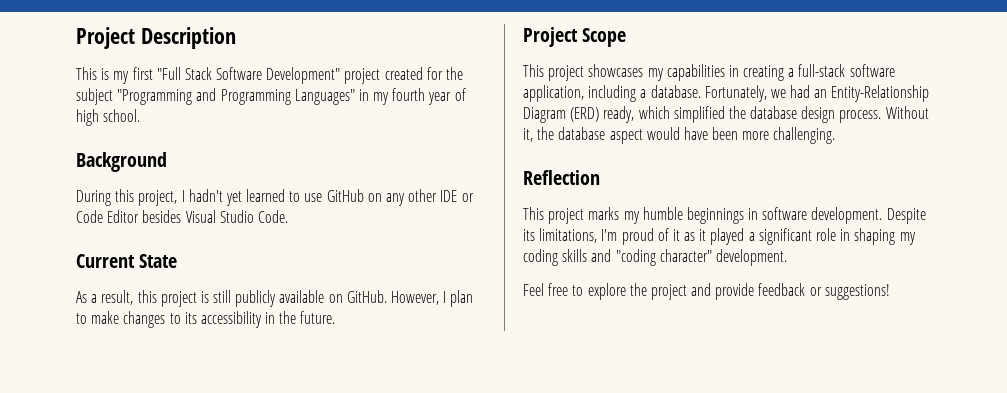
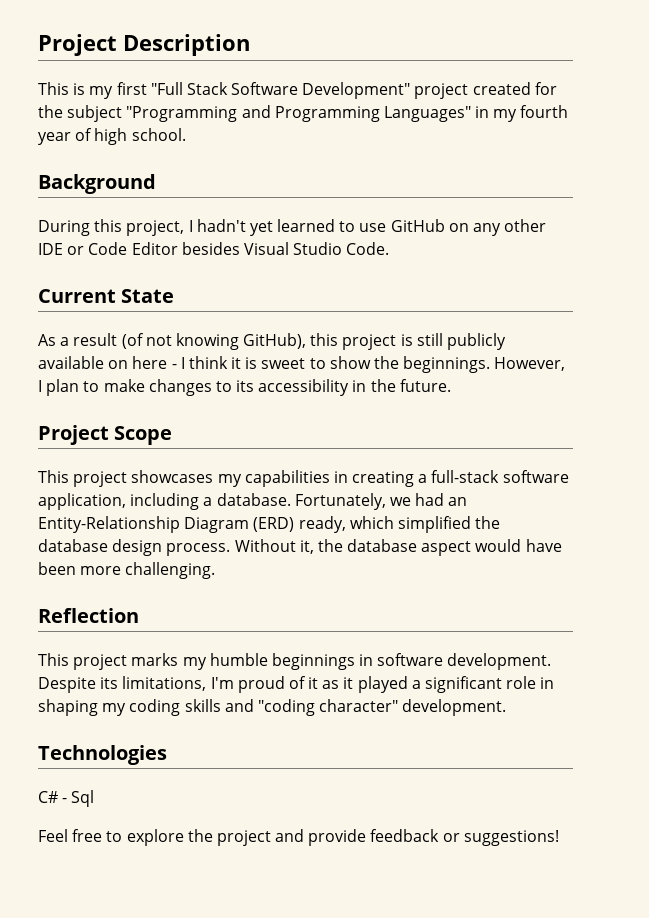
- As a result, this project is still publicly available on GitHub.
+ As a result (of not knowing GitHub), this project is still publicly available on here - I think it is sweet to show the beginnings.
+ Technologies
+ C# - Sql

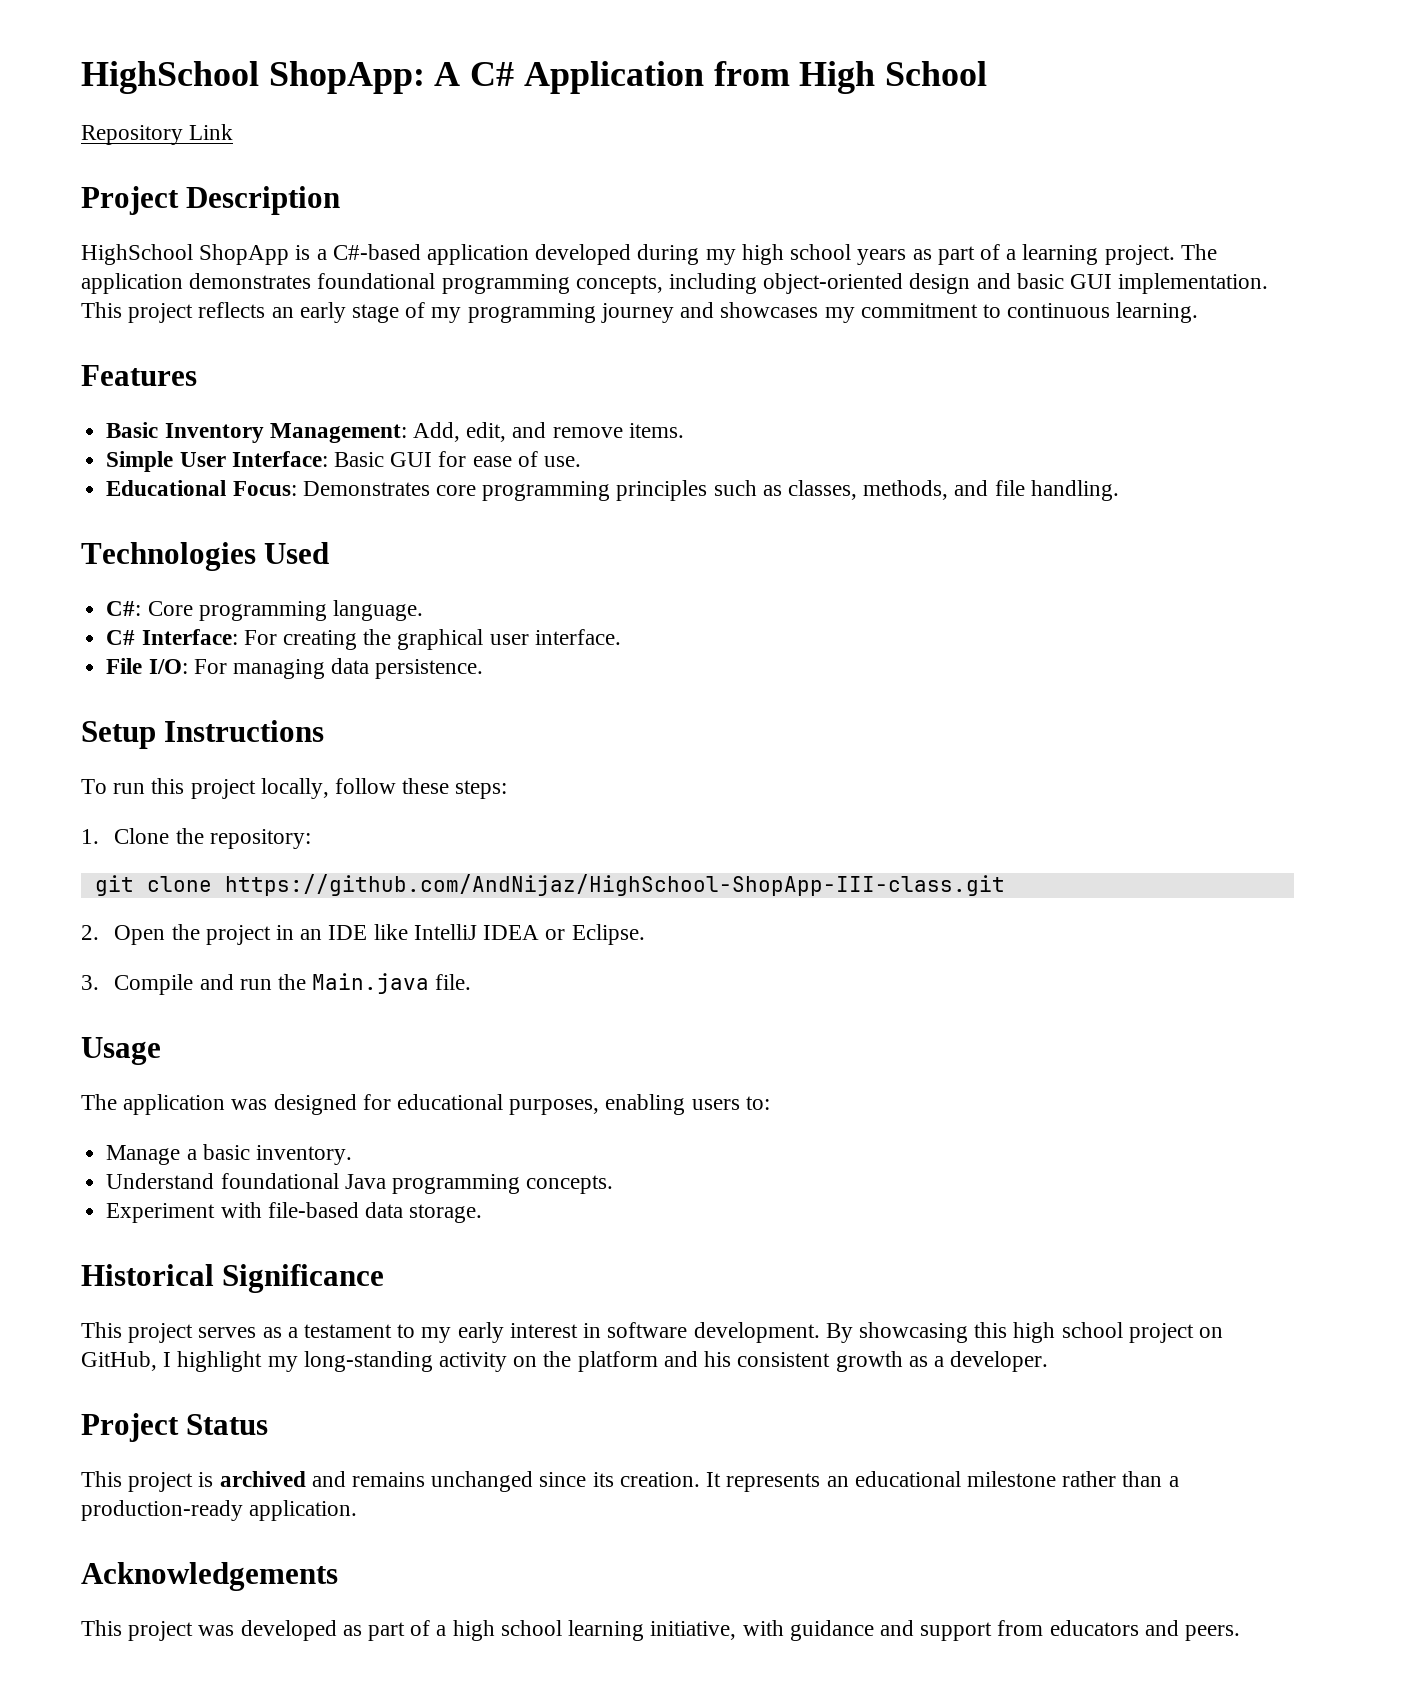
+ HighSchool ShopApp: A C# Application from High School
+ Repository Link
  Project Description
- This is my first "Full Stack Software Development" project created for the subject "Programming and Programming Languages" in my fourth year of high school.
- Background
- During this project, I hadn't yet learned to use GitHub on any other IDE or Code Editor besides Visual Studio Code.
- Current State
- As a result (of not knowing GitHub), this project is still publicly available on here - I think it is sweet to show the beginnings. However, I plan to make changes to its accessibility in the future.
- Project Scope
- This project showcases my capabilities in creating a full-stack software application, including a database. Fortunately, we had an Entity-Relationship Diagram (ERD) ready, which simplified the database design process. Without it, the database aspect would have been more challenging.
- Reflection
- This project marks my humble beginnings in software development. Despite its limitations, I'm proud of it as it played a significant role in shaping my coding skills and "coding character" development.
- Technologies
- C# - Sql
- Feel free to explore the project and provide feedback or suggestions!
+ HighSchool ShopApp is a C#-based application developed during my high school years as part of a learning project. The application demonstrates foundational programming concepts, including object-oriented design and basic GUI implementation. This project reflects an early stage of my programming journey and showcases my commitment to continuous learning.
+ Features
+ Basic Inventory Management: Add, edit, and remove items.
+ Simple User Interface: Basic GUI for ease of use.
+ Educational Focus: Demonstrates core programming principles such as classes, methods, and file handling.
+ Technologies Used
+ C#: Core programming language.
+ C# Interface: For creating the graphical user interface.
+ File I/O: For managing data persistence.
+ Setup Instructions
+ To run this project locally, follow these steps:
+ 1. Clone the repository:
+ git clone https://github.com/AndNijaz/HighSchool-ShopApp-III-class.git
+ 2. Open the project in an IDE like IntelliJ IDEA or Eclipse.
+ 3. Compile and run the Main.java file.
+ Usage
+ The application was designed for educational purposes, enabling users to:
+ Manage a basic inventory.
+ Understand foundational Java programming concepts.
+ Experiment with file-based data storage.
+ Historical Significance
+ This project serves as a testament to my early interest in software development. By showcasing this high school project on GitHub, I highlight my long-standing activity on the platform and his consistent growth as a developer.
+ Project Status
+ This project is archived and remains unchanged since its creation. It represents an educational milestone rather than a production-ready application.
+ Acknowledgements
+ This project was developed as part of a high school learning initiative, with guidance and support from educators and peers.

